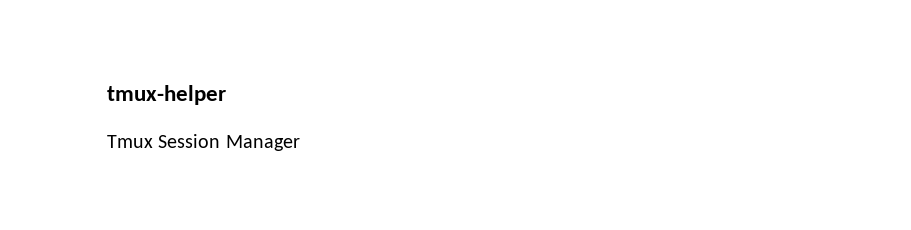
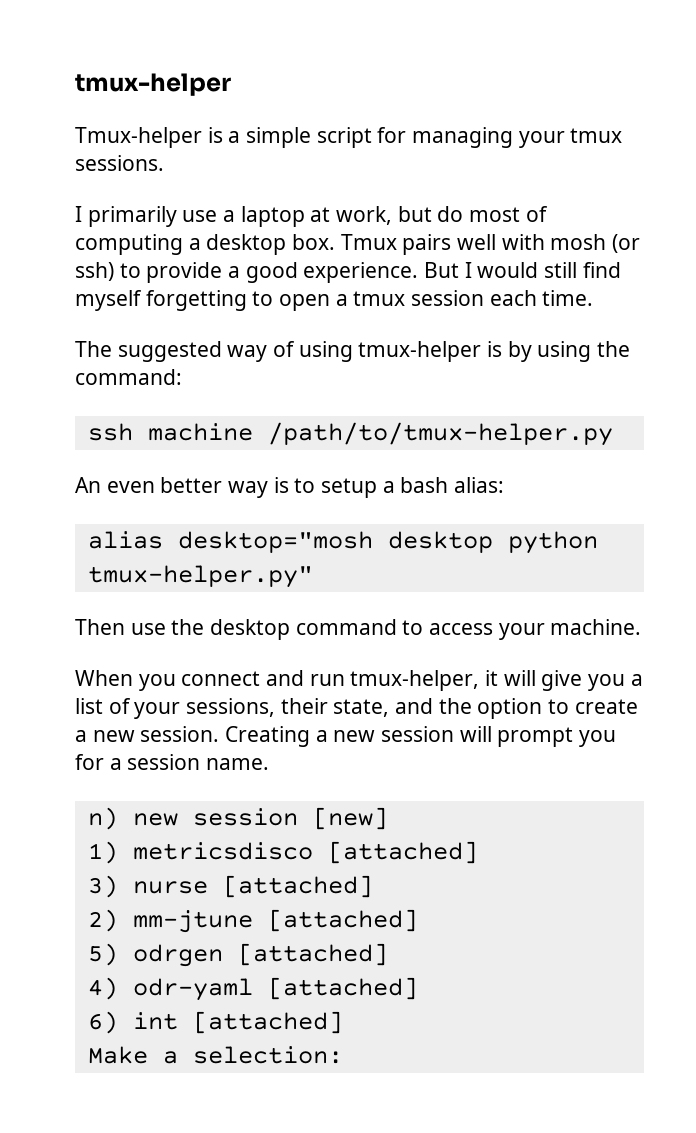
- Tmux Session Manager
+ Tmux-helper is a simple script for managing your tmux sessions.
+ I primarily use a laptop at work, but do most of computing a desktop box. Tmux pairs well with mosh (or ssh) to provide a good experience. But I would still find myself forgetting to open a tmux session each time.
+ The suggested way of using tmux-helper is by using the command:
+ ssh machine /path/to/tmux-helper.py
+ An even better way is to setup a bash alias:
+ alias desktop="mosh desktop python tmux-helper.py"
+ Then use the desktop command to access your machine.
+ When you connect and run tmux-helper, it will give you a list of your sessions, their state, and the option to create a new session. Creating a new session will prompt you for a session name.
+ n) new session [new]
+ 1) metricsdisco [attached]
+ 3) nurse [attached]
+ 2) mm-jtune [attached]
+ 5) odrgen [attached]
+ 4) odr-yaml [attached]
+ 6) int [attached]
+ Make a selection:

